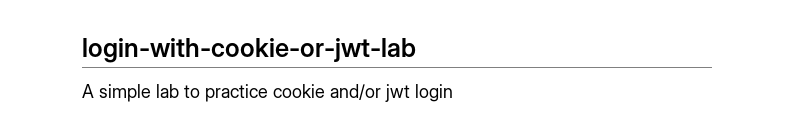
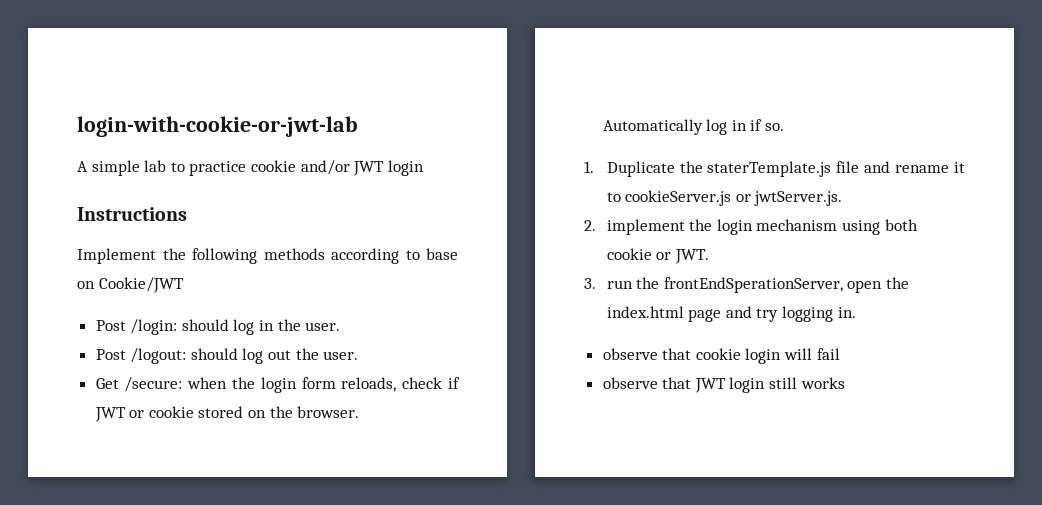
- A simple lab to practice cookie and/or jwt login
+ A simple lab to practice cookie and/or JWT login
+ Instructions
+ Implement the following methods according to base on Cookie/JWT
+ Post /login: should log in the user.
+ Post /logout: should log out the user.
+ Get /secure: when the login form reloads, check if JWT or cookie stored on the browser. Automatically log in if so.
+ 1. Duplicate the staterTemplate.js file and rename it to cookieServer.js or jwtServer.js.
+ 2. implement the login mechanism using both cookie or JWT.
+ 3. run the frontEndSperationServer, open the index.html page and try logging in.
+ observe that cookie login will fail
+ observe that JWT login still works

